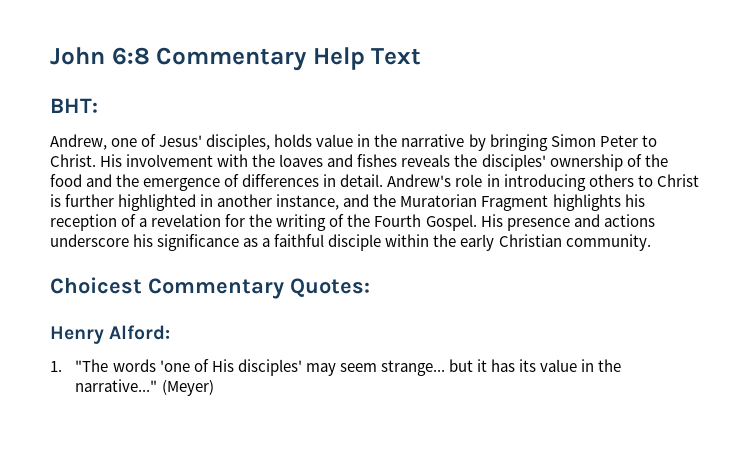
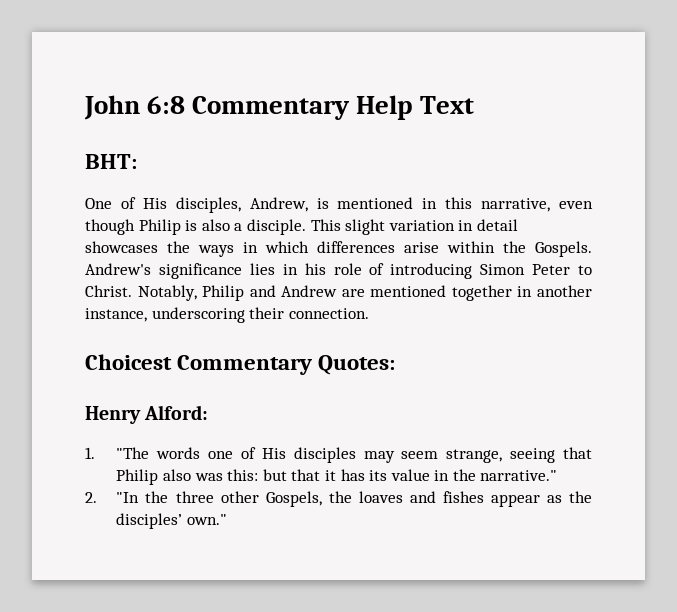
- Andrew, one of Jesus' disciples, holds value in the narrative by bringing Simon Peter to Christ. His involvement with the loaves and fishes reveals the disciples' ownership of the food and the emergence of differences in detail. Andrew's role in introducing others to Christ is further highlighted in another instance, and the Muratorian Fragment highlights his reception of a revelation for the writing of the Fourth Gospel. His presence and actions underscore his significance as a faithful disciple within the early Christian community.
+ One of His disciples, Andrew, is mentioned in this narrative, even though Philip is also a disciple. This slight variation in detail showcases the ways in which differences arise within the Gospels. Andrew's significance lies in his role of introducing Simon Peter to Christ. Notably, Philip and Andrew are mentioned together in another instance, underscoring their connection.
- 1. "The words 'one of His disciples' may seem strange... but it has its value in the narrative..." (Meyer)
+ 1. "The words one of His disciples may seem strange, seeing that Philip also was this: but that it has its value in the narrative."
+ 2. "In the three other Gospels, the loaves and fishes appear as the disciples’ own."

